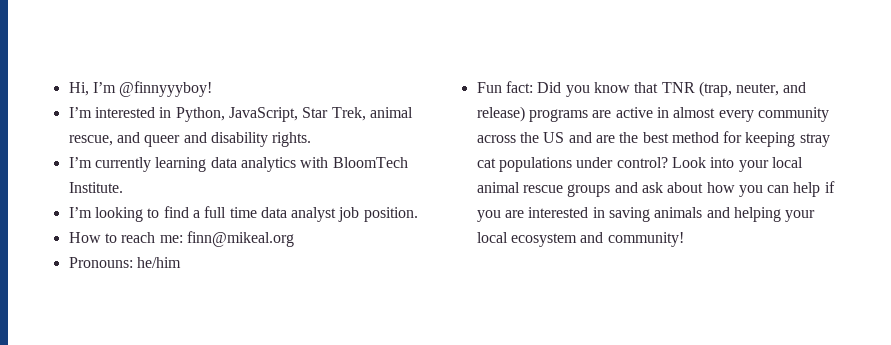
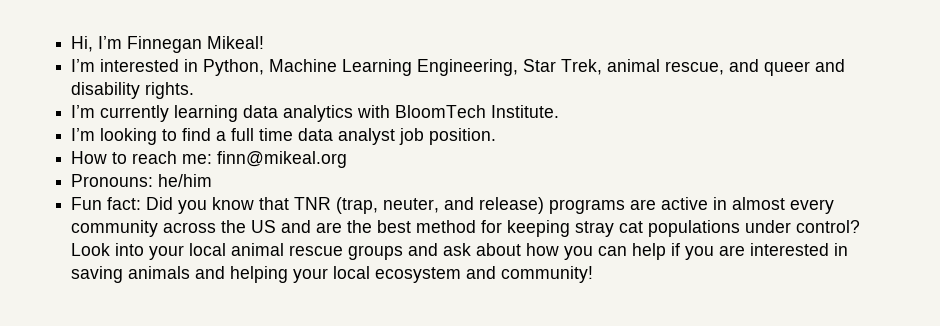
- Hi, I’m @finnyyyboy!
+ Hi, I’m Finnegan Mikeal!
- I’m interested in Python, JavaScript, Star Trek, animal rescue, and queer and disability rights.
+ I’m interested in Python, Machine Learning Engineering, Star Trek, animal rescue, and queer and disability rights.

